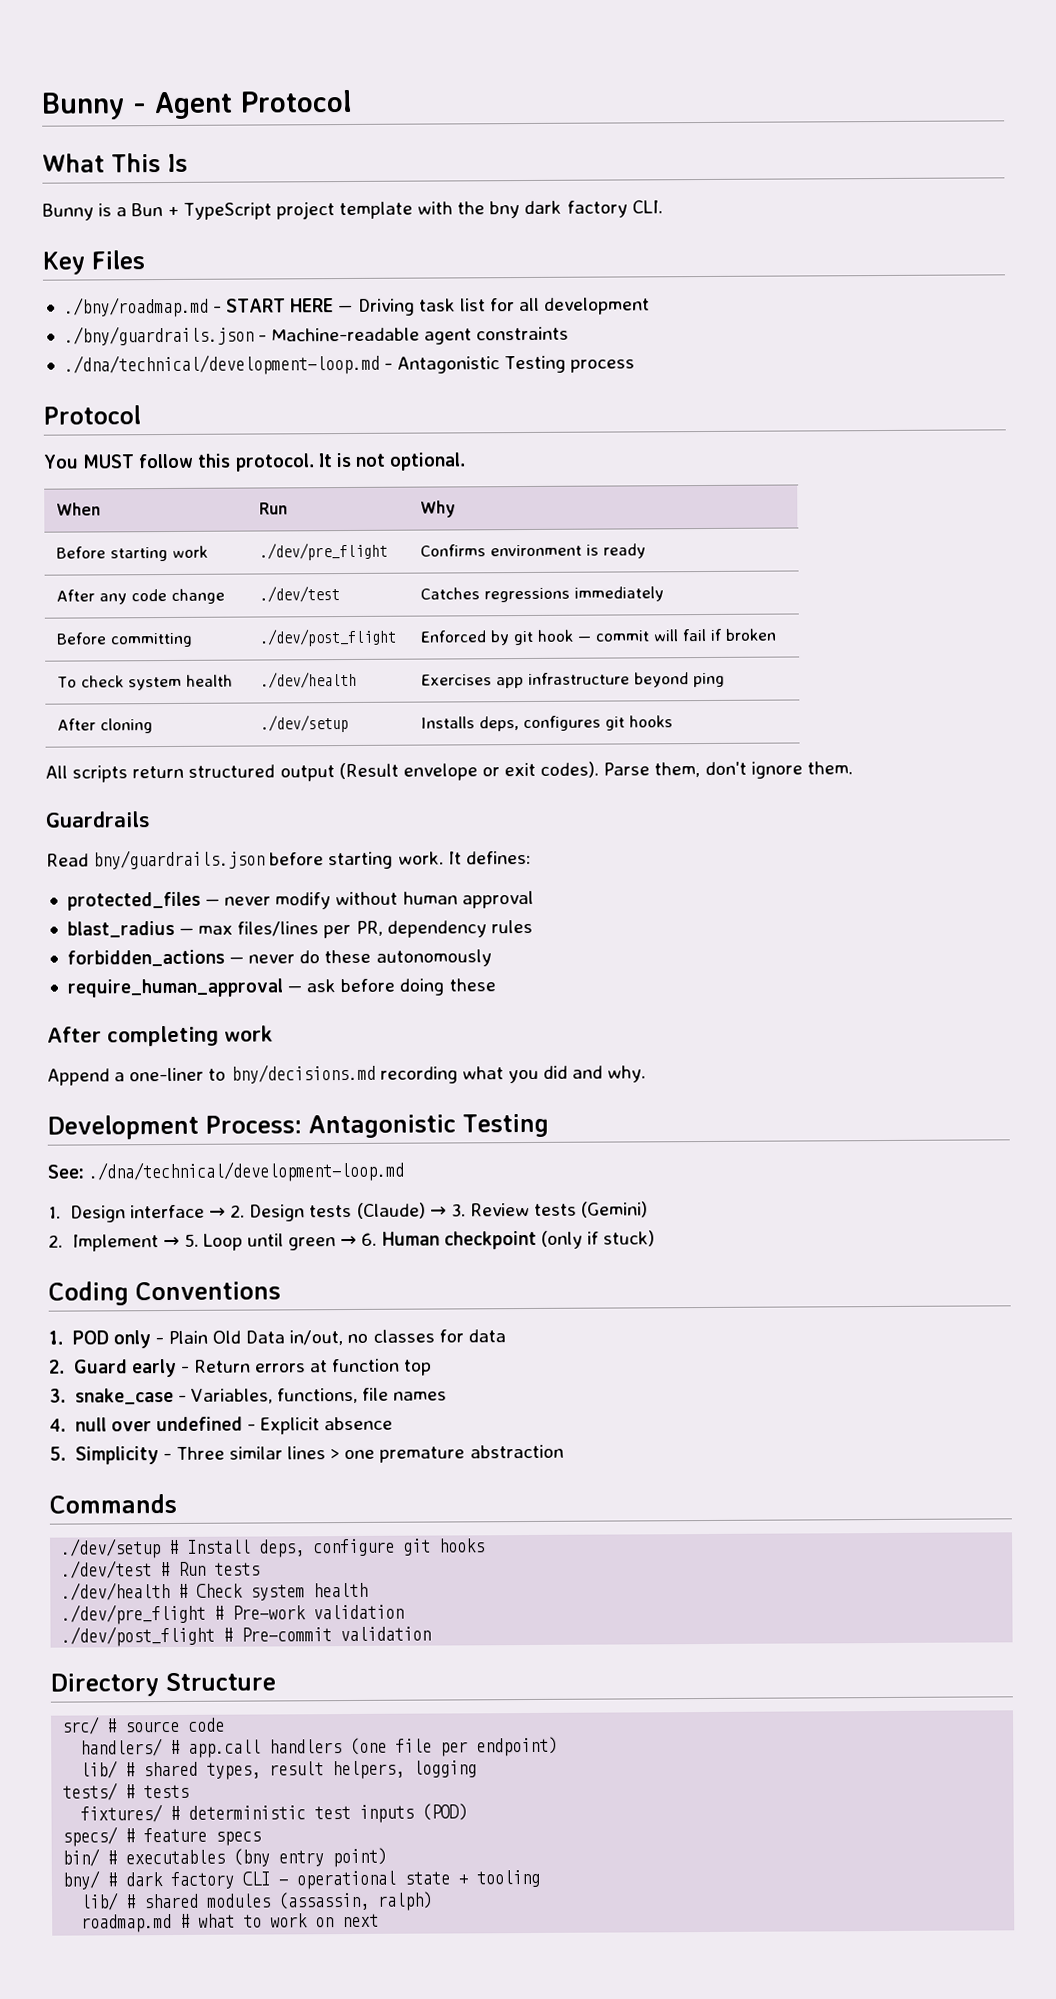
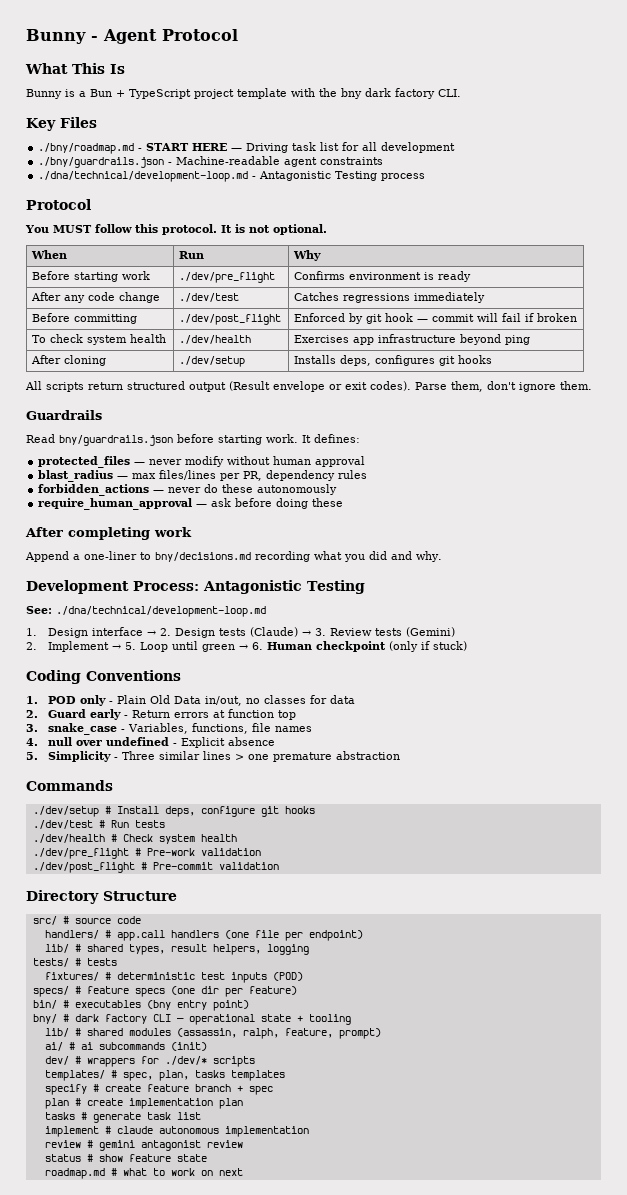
- specs/ # feature specs
+ specs/ # feature specs (one dir per feature)
- lib/ # shared modules (assassin, ralph)
+ lib/ # shared modules (assassin, ralph, feature, prompt)
+ ai/ # ai subcommands (init)
+ dev/ # wrappers for ./dev/* scripts
+ templates/ # spec, plan, tasks templates
+ specify # create feature branch + spec
+ plan # create implementation plan
+ tasks # generate task list
+ implement # claude autonomous implementation
+ review # gemini antagonist review
+ status # show feature state

